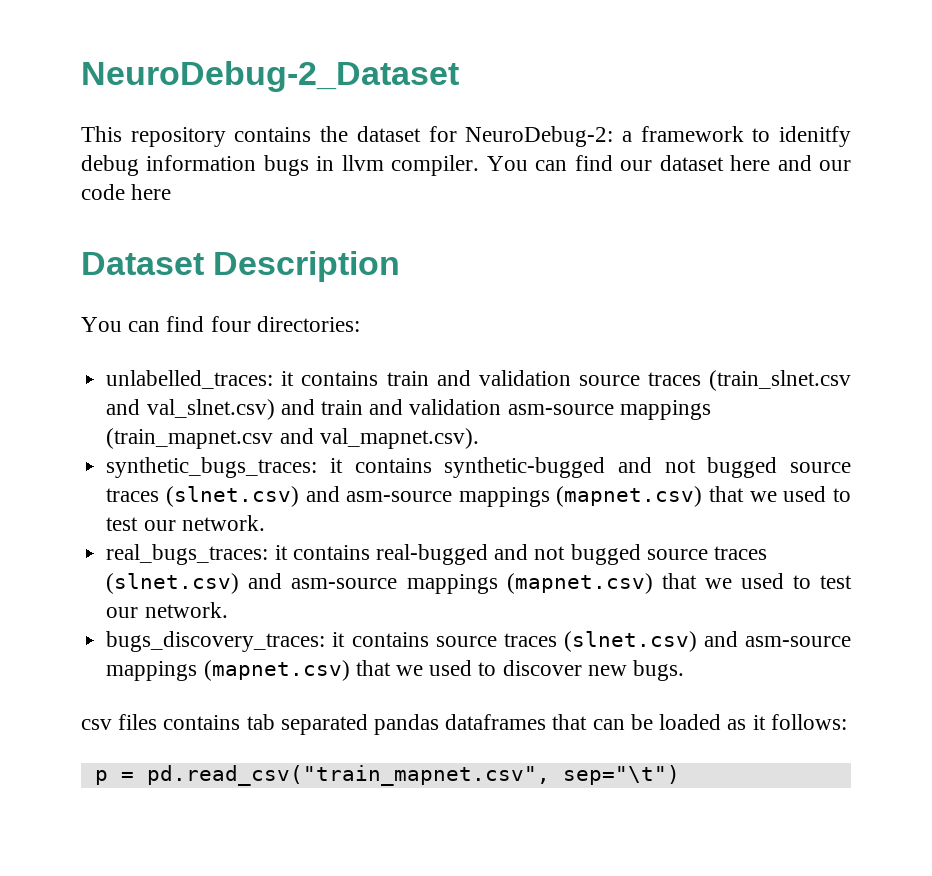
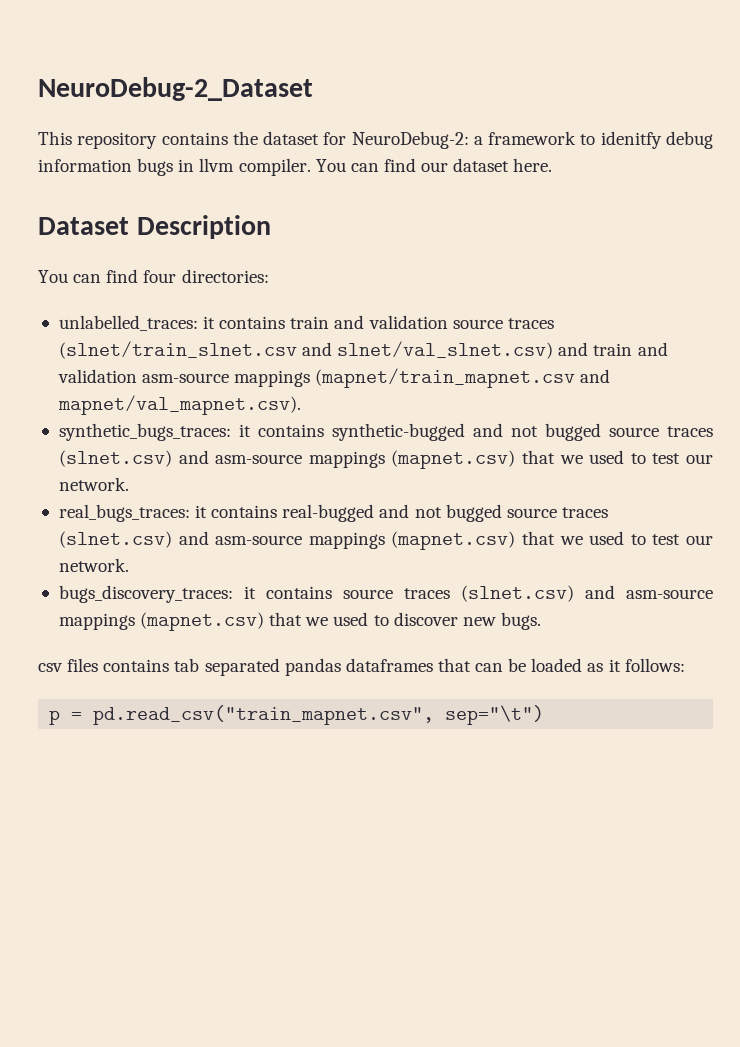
- You can find our dataset here and our code here
+ You can find our dataset here.
- unlabelled_traces: it contains train and validation source traces (train_slnet.csv and val_slnet.csv) and train and validation asm-source mappings (train_mapnet.csv and val_mapnet.csv).
+ unlabelled_traces: it contains train and validation source traces (slnet/train_slnet.csv and slnet/val_slnet.csv) and train and validation asm-source mappings (mapnet/train_mapnet.csv and mapnet/val_mapnet.csv).

